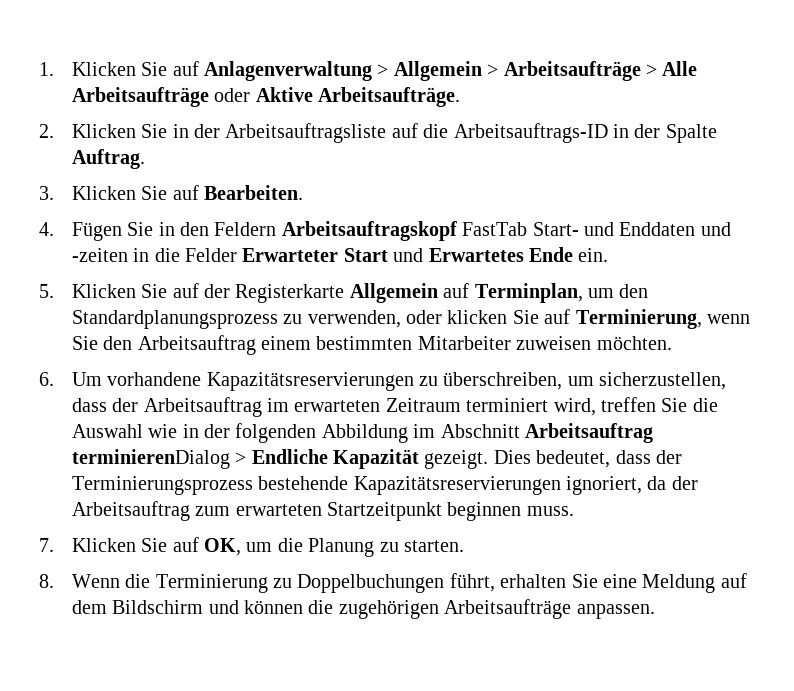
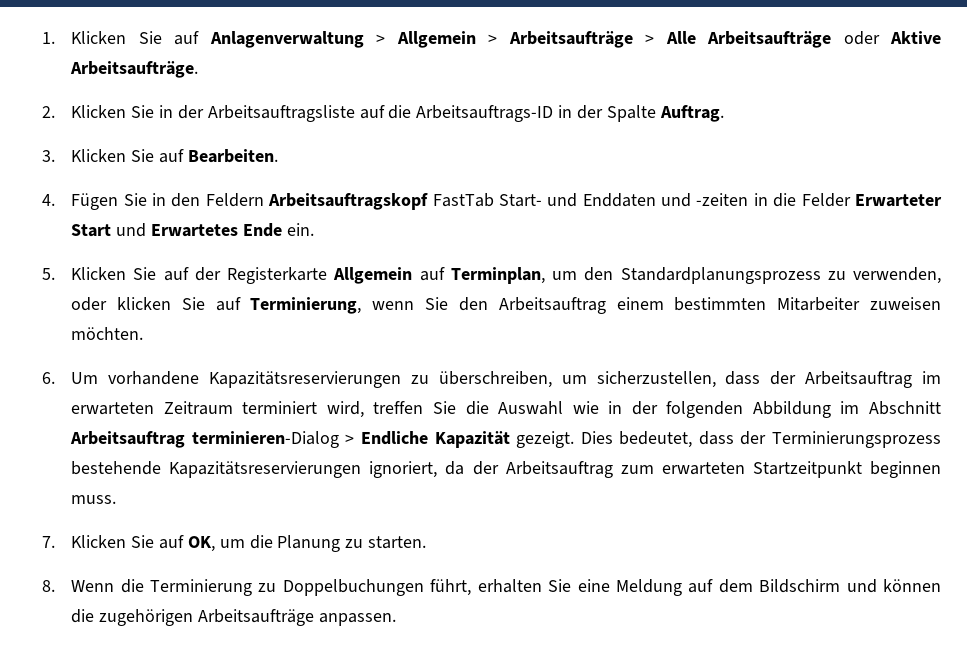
- 6. Um vorhandene Kapazitätsreservierungen zu überschreiben, um sicherzustellen, dass der Arbeitsauftrag im erwarteten Zeitraum terminiert wird, treffen Sie die Auswahl wie in der folgenden Abbildung im Abschnitt Arbeitsauftrag terminierenDialog > Endliche Kapazität gezeigt.
+ 6. Um vorhandene Kapazitätsreservierungen zu überschreiben, um sicherzustellen, dass der Arbeitsauftrag im erwarteten Zeitraum terminiert wird, treffen Sie die Auswahl wie in der folgenden Abbildung im Abschnitt Arbeitsauftrag terminieren-Dialog > Endliche Kapazität gezeigt.

